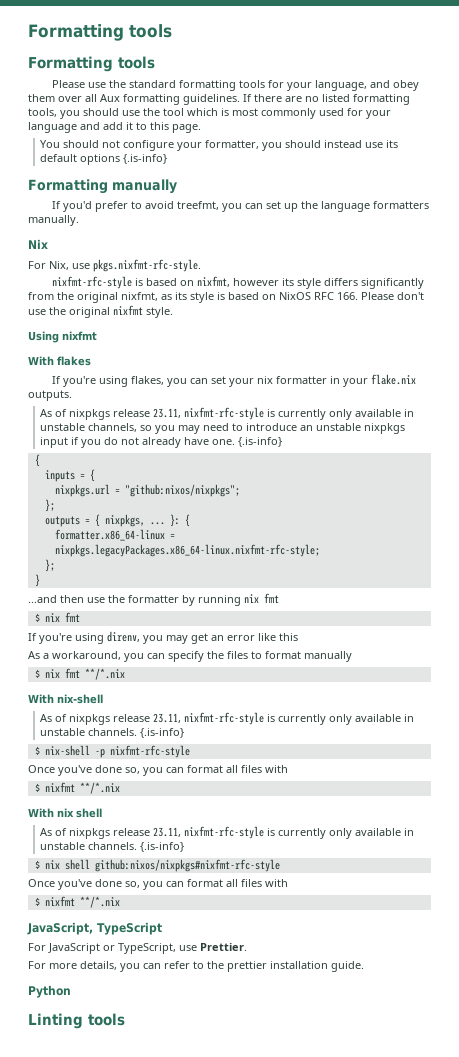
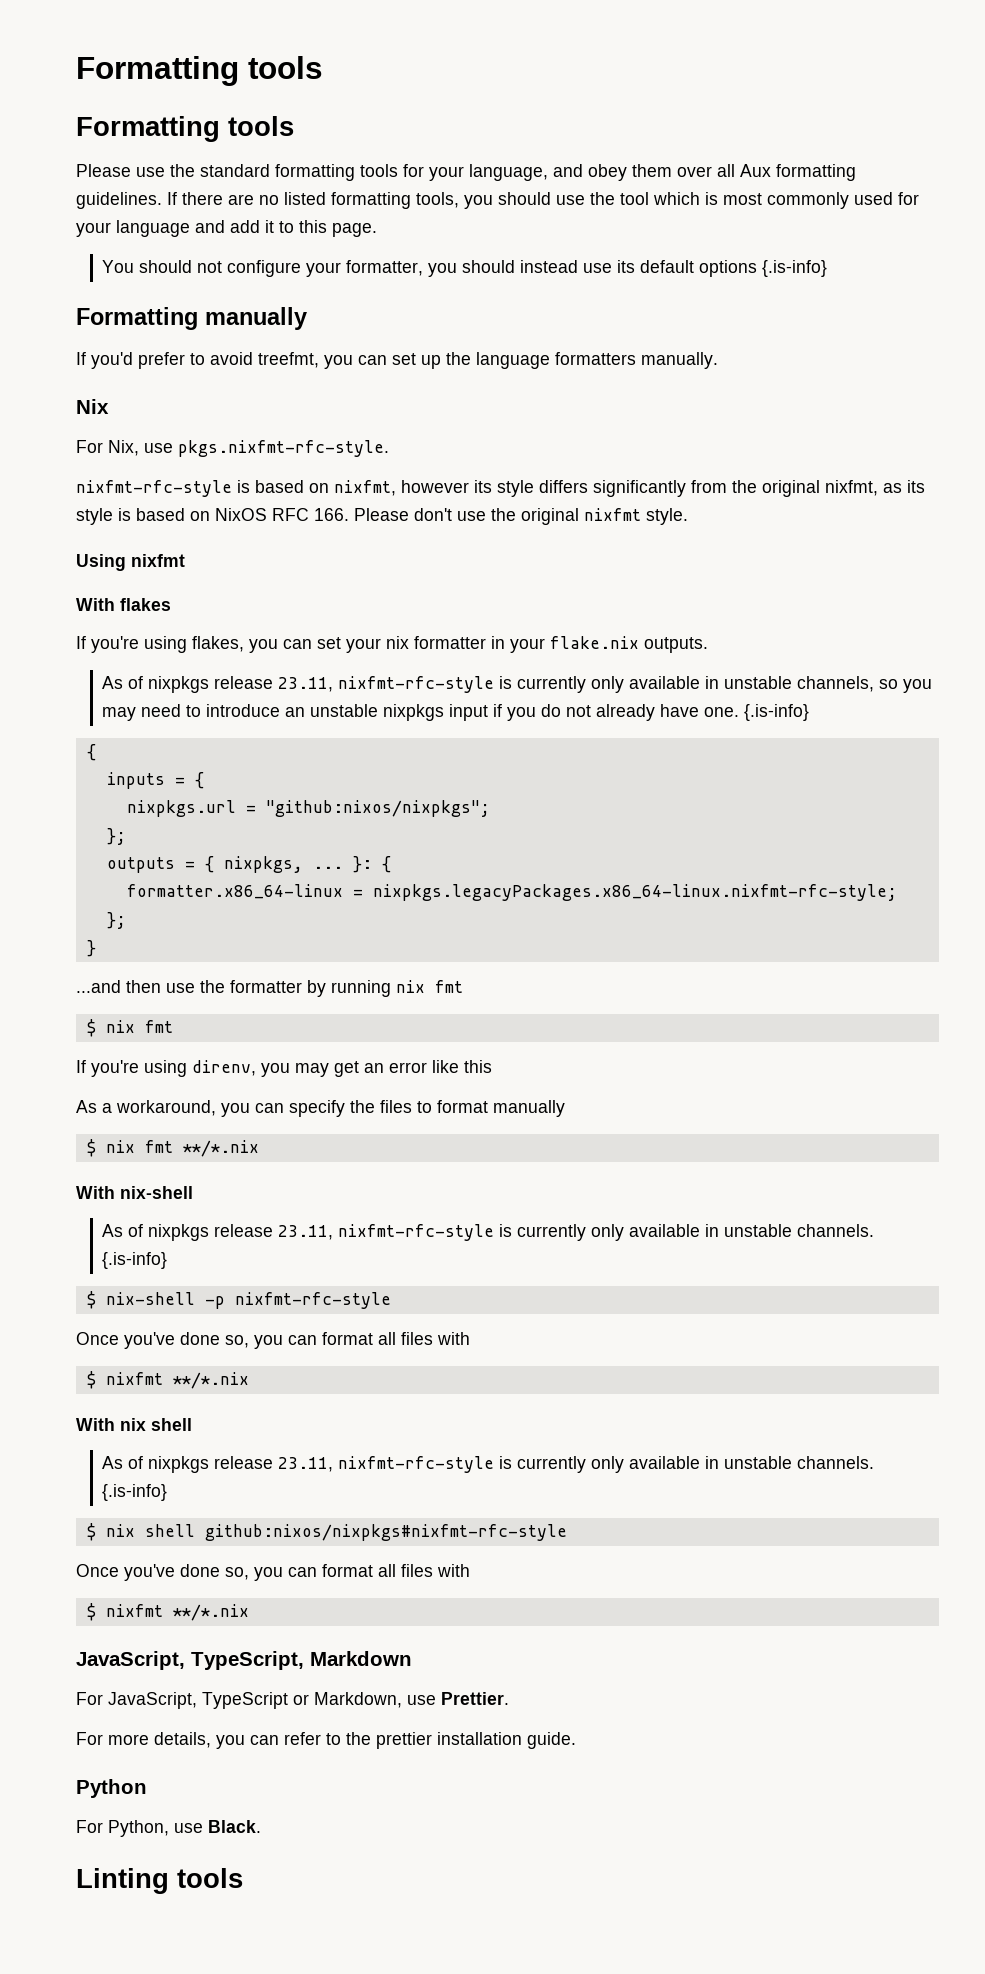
- JavaScript, TypeScript
- For JavaScript or TypeScript, use Prettier.
+ JavaScript, TypeScript, Markdown
+ For JavaScript, TypeScript or Markdown, use Prettier.
+ For Python, use Black.

